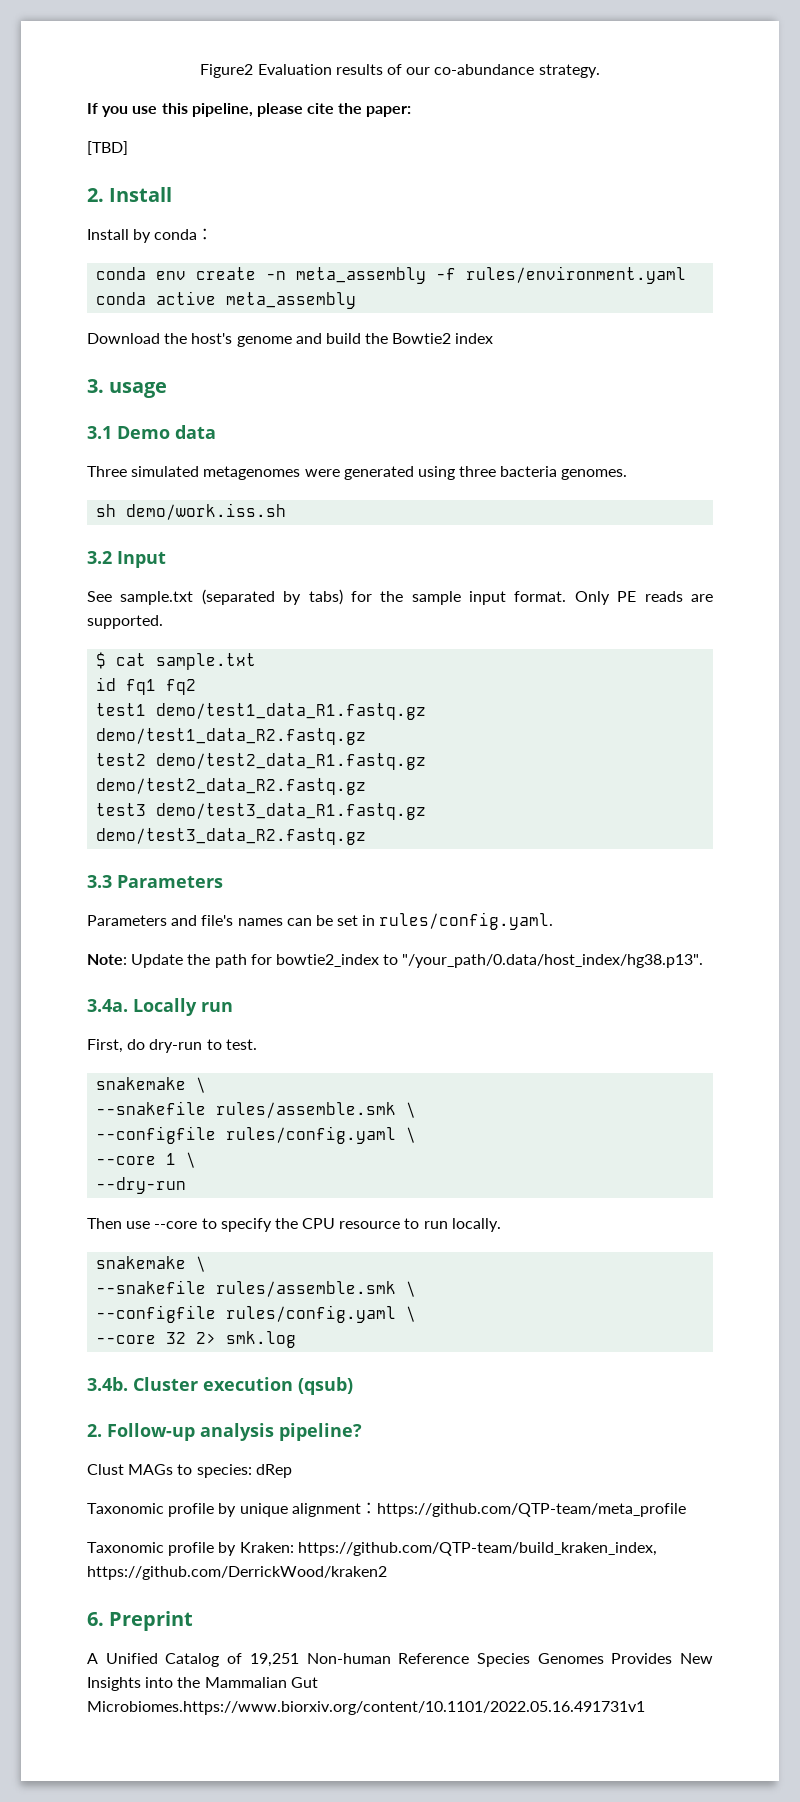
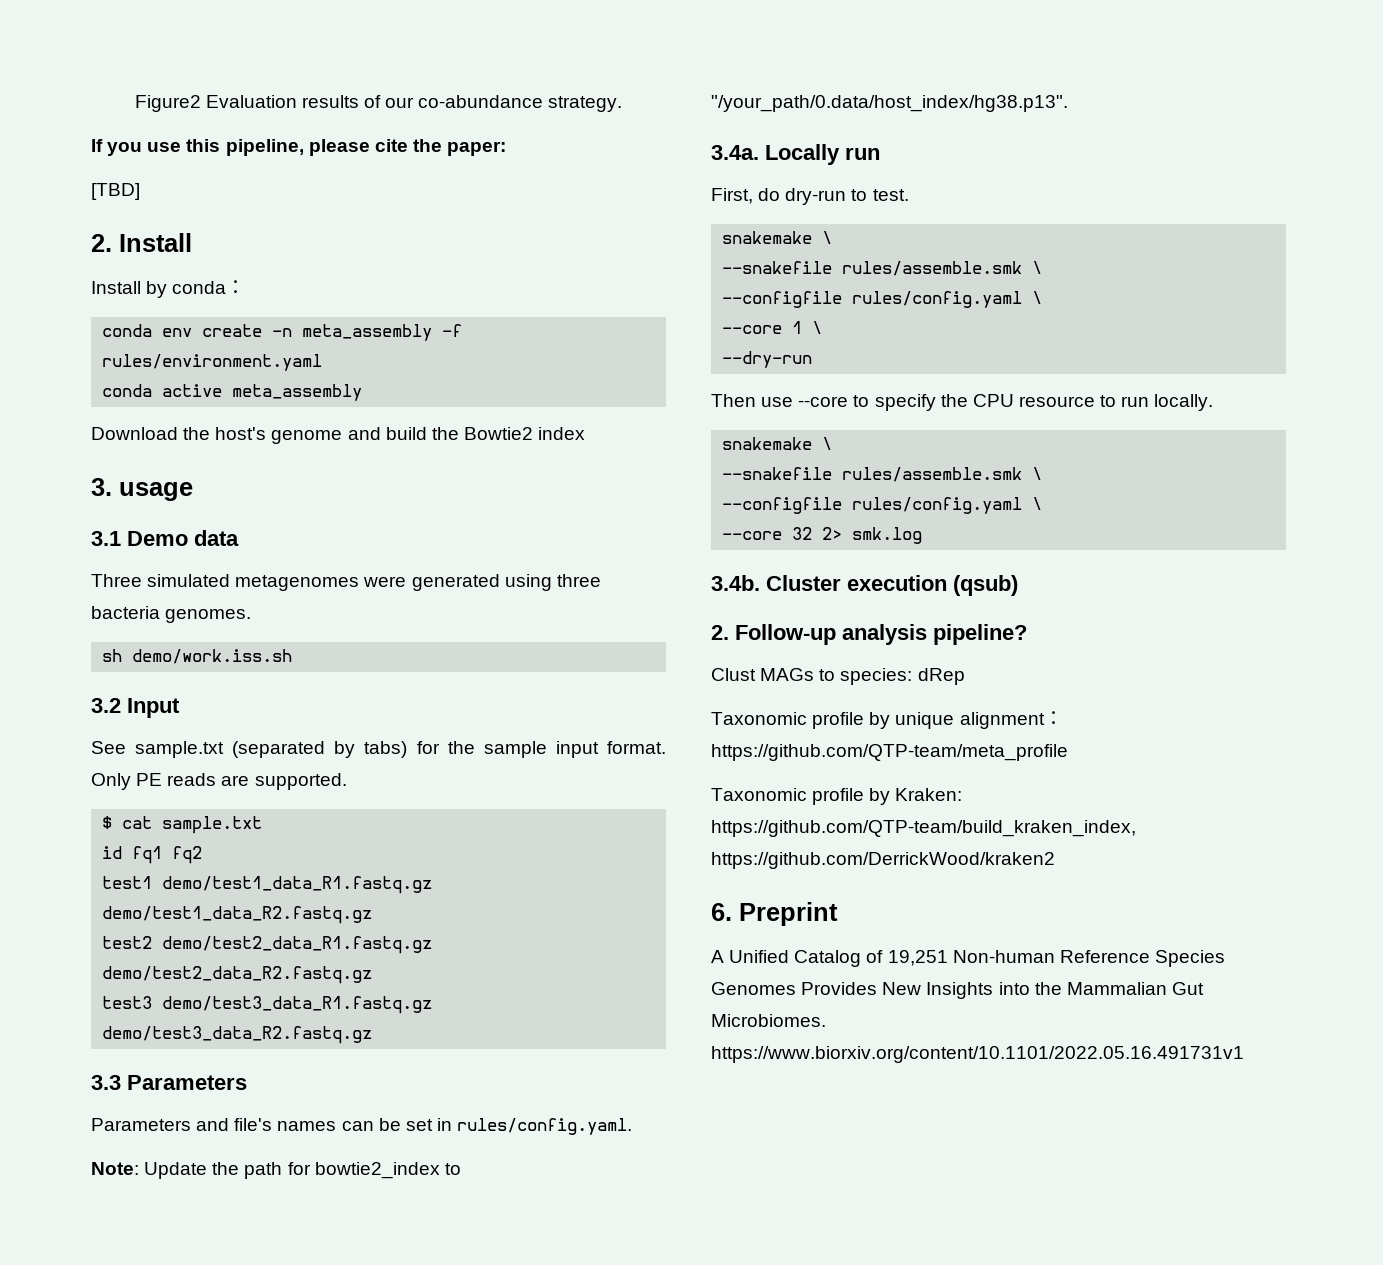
- A Unified Catalog of 19,251 Non-human Reference Species Genomes Provides New Insights into the Mammalian Gut Microbiomes.https://www.biorxiv.org/content/10.1101/2022.05.16.491731v1
+ A Unified Catalog of 19,251 Non-human Reference Species Genomes Provides New Insights into the Mammalian Gut Microbiomes. https://www.biorxiv.org/content/10.1101/2022.05.16.491731v1

